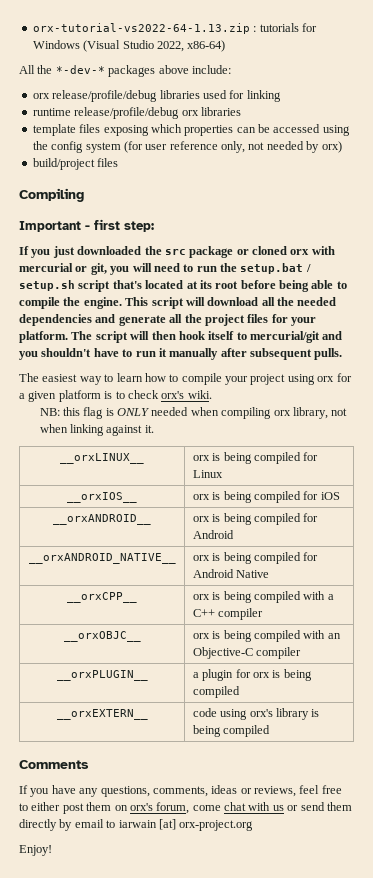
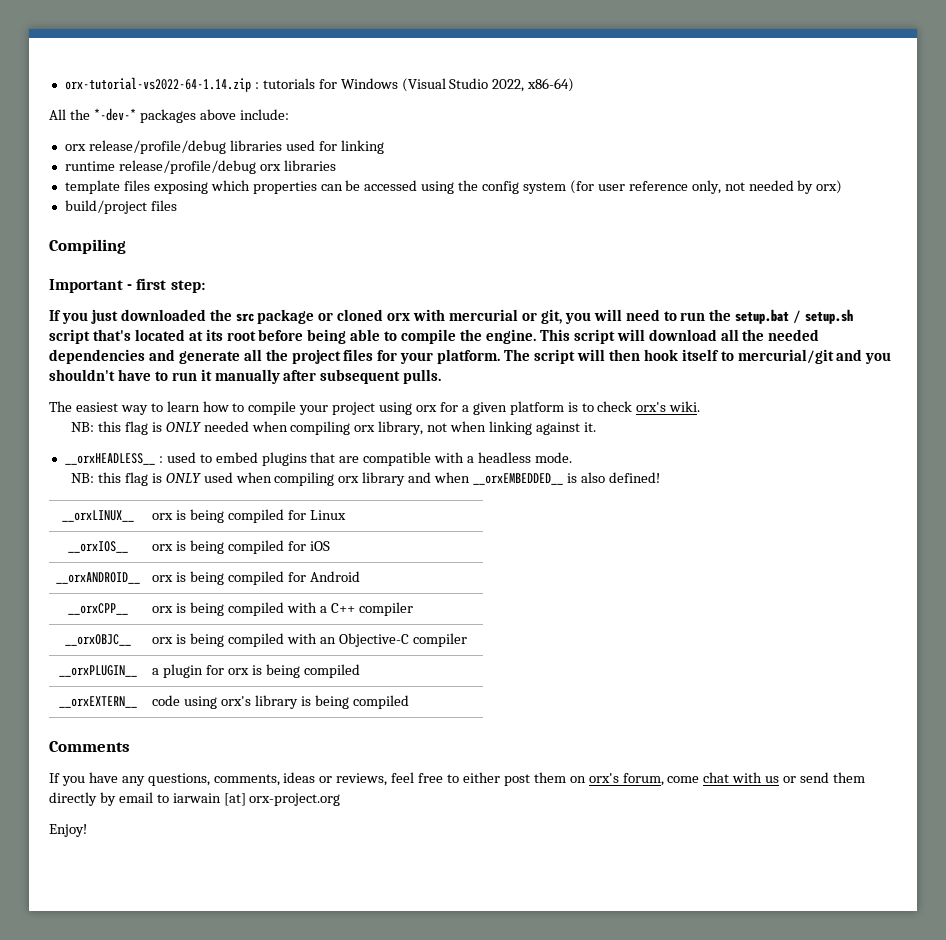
- orx-tutorial-vs2022-64-1.13.zip : tutorials for Windows (Visual Studio 2022, x86-64)
+ orx-tutorial-vs2022-64-1.14.zip : tutorials for Windows (Visual Studio 2022, x86-64)
+ __orxHEADLESS__ : used to embed plugins that are compatible with a headless mode.
+ NB: this flag is ONLY used when compiling orx library and when __orxEMBEDDED__ is also defined!
- __orxANDROID_NATIVE__ | orx is being compiled for Android Native

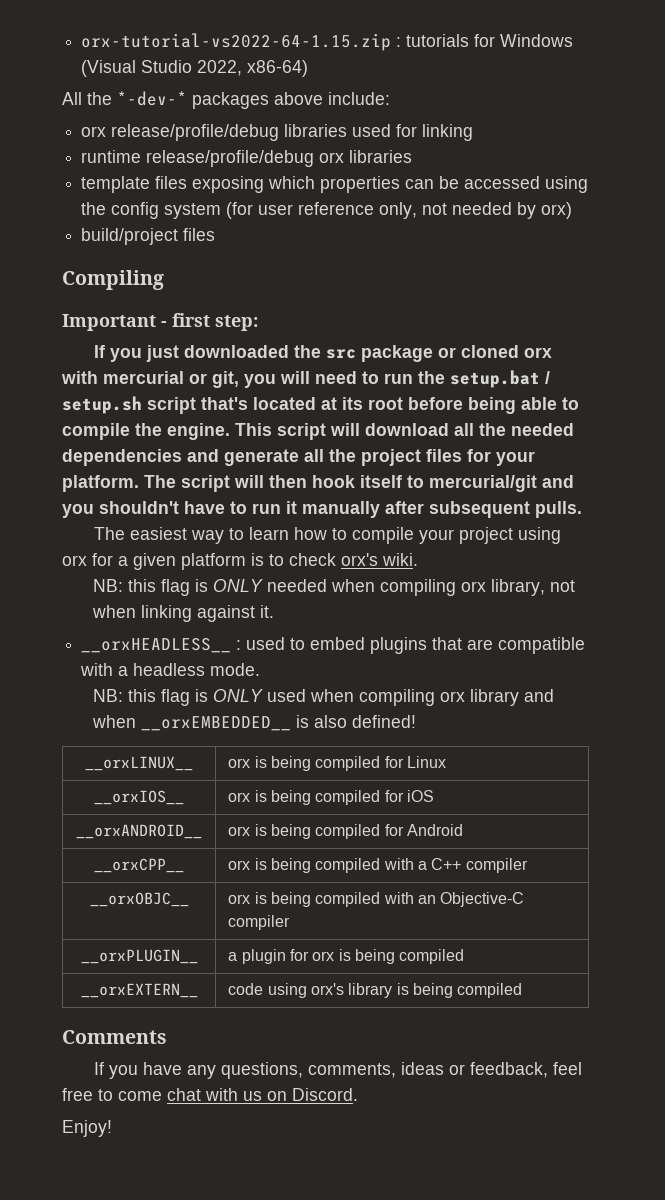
- orx-tutorial-vs2022-64-1.14.zip : tutorials for Windows (Visual Studio 2022, x86-64)
+ orx-tutorial-vs2022-64-1.15.zip : tutorials for Windows (Visual Studio 2022, x86-64)
- If you have any questions, comments, ideas or reviews, feel free to either post them on orx's forum, come chat with us or send them directly by email to iarwain [at] orx-project.org
+ If you have any questions, comments, ideas or feedback, feel free to come chat with us on Discord.

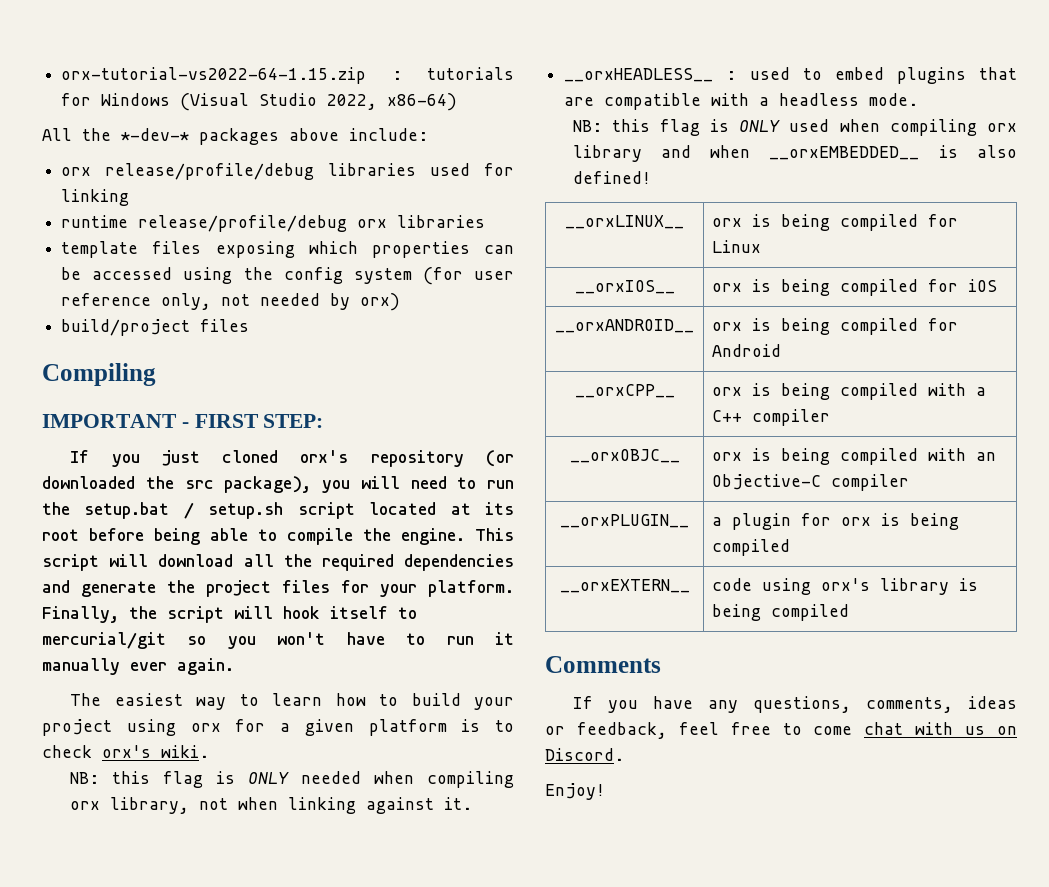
- Important - first step:
+ IMPORTANT - FIRST STEP:
- If you just downloaded the src package or cloned orx with mercurial or git, you will need to run the setup.bat / setup.sh script that's located at its root before being able to compile the engine.
+ If you just cloned orx's repository (or downloaded the src package), you will need to run the setup.bat / setup.sh script located at its root before being able to compile the engine.
- This script will download all the needed dependencies and generate all the project files for your platform.
+ This script will download all the required dependencies and generate the project files for your platform.
- The script will then hook itself to mercurial/git and you shouldn't have to run it manually after subsequent pulls.
+ Finally, the script will hook itself to mercurial/git so you won't have to run it manually ever again.
- The easiest way to learn how to compile your project using orx for a given platform is to check orx's wiki.
+ The easiest way to learn how to build your project using orx for a given platform is to check orx's wiki.

